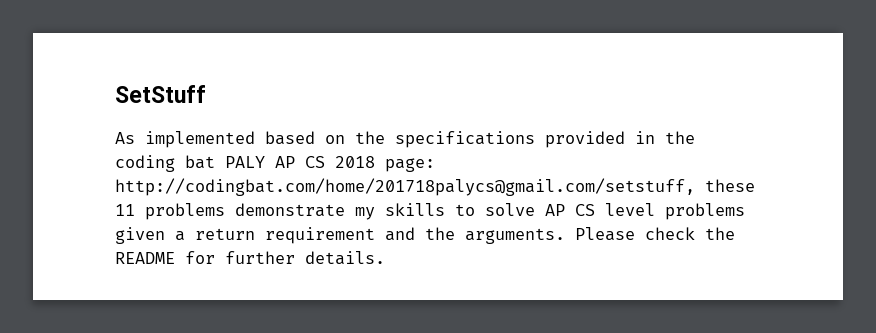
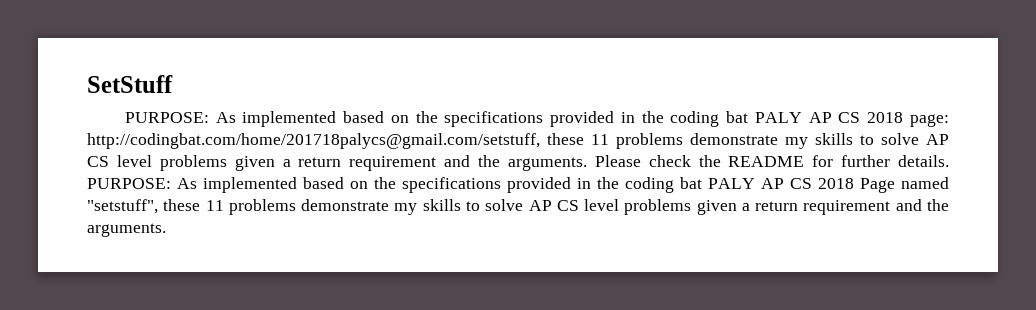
- As implemented based on the specifications provided in the coding bat PALY AP CS 2018 page: http://codingbat.com/home/201718palycs@gmail.com/setstuff, these 11 problems demonstrate my skills to solve AP CS level problems given a return requirement and the arguments.
+ PURPOSE: As implemented based on the specifications provided in the coding bat PALY AP CS 2018 page: http://codingbat.com/home/201718palycs@gmail.com/setstuff, these 11 problems demonstrate my skills to solve AP CS level problems given a return requirement and the arguments.
+ PURPOSE: As implemented based on the specifications provided in the coding bat PALY AP CS 2018 Page named "setstuff", these 11 problems demonstrate my skills to solve AP CS level problems given a return requirement and the arguments.

